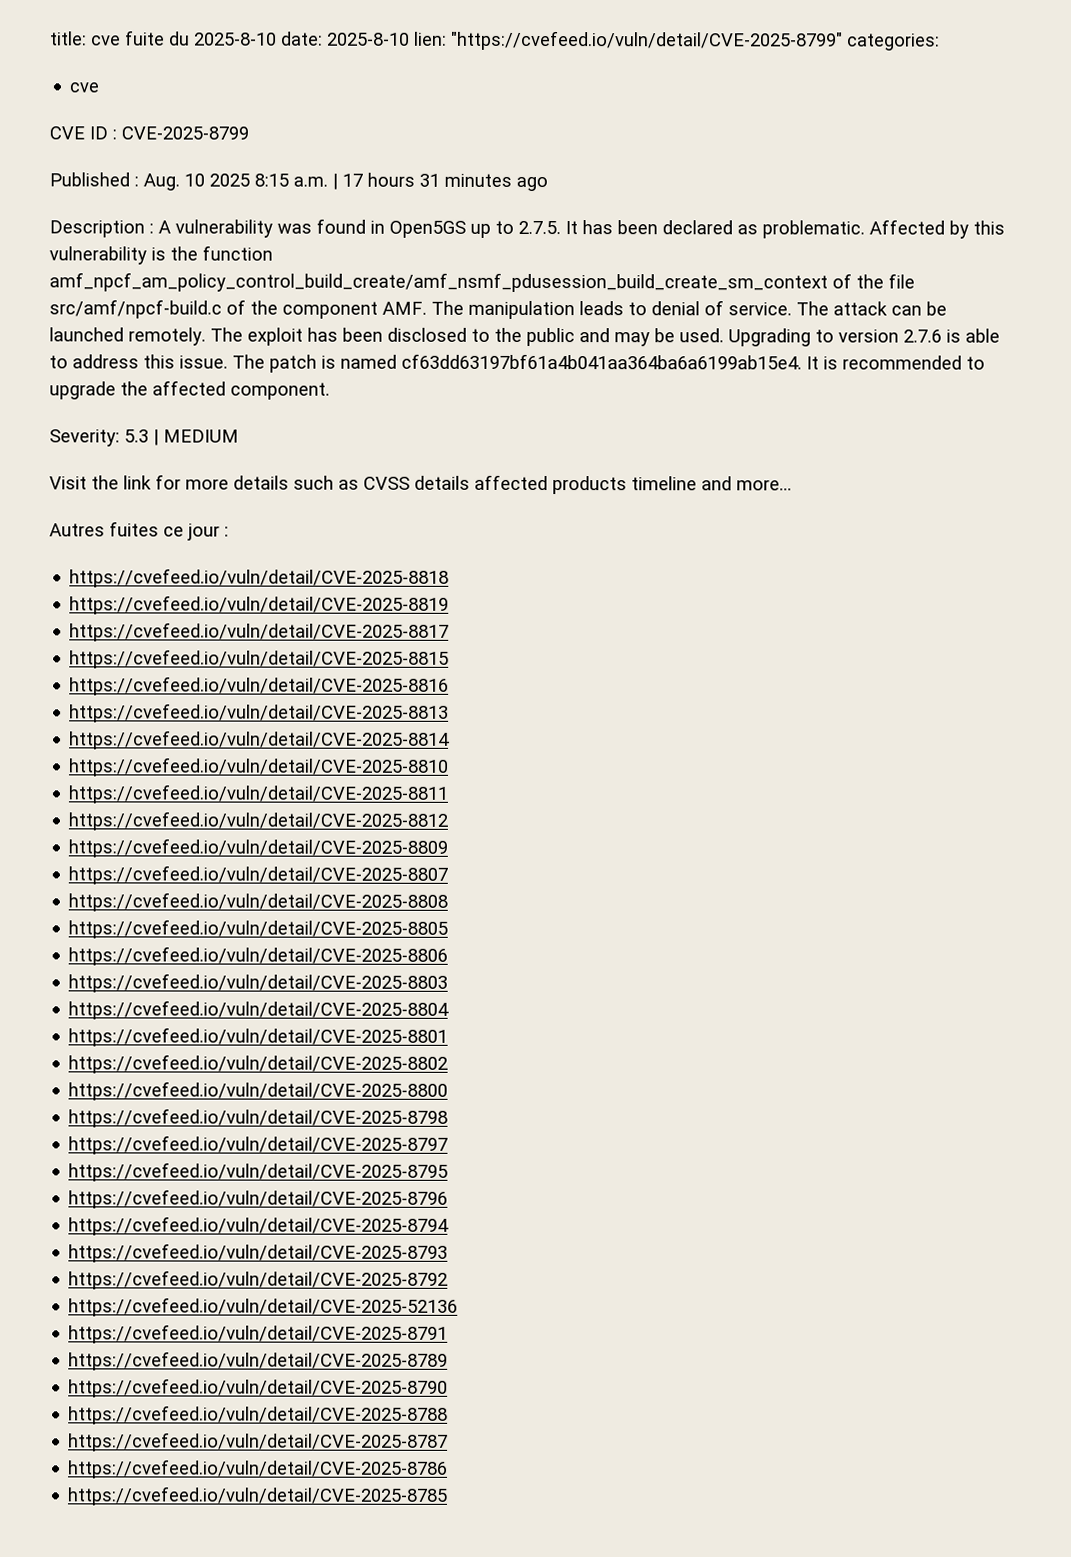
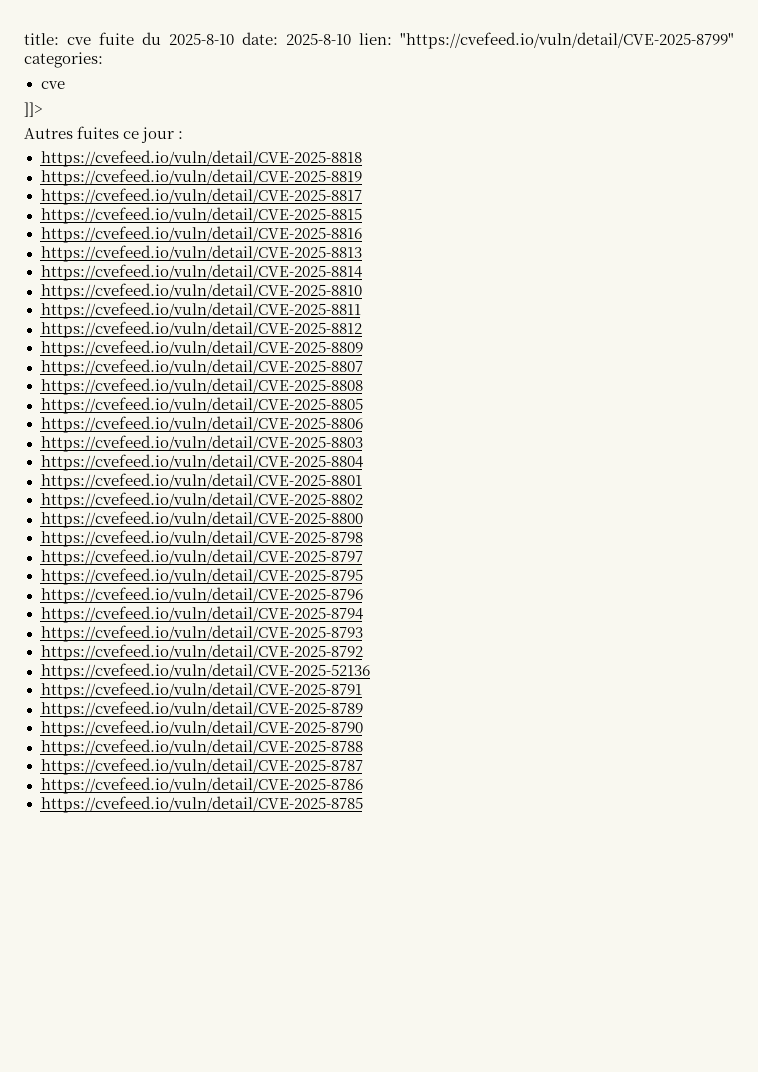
- CVE ID : CVE-2025-8799
- Published : Aug. 10 2025 8:15 a.m. | 17 hours 31 minutes ago
- Description : A vulnerability was found in Open5GS up to 2.7.5. It has been declared as problematic. Affected by this vulnerability is the function amf_npcf_am_policy_control_build_create/amf_nsmf_pdusession_build_create_sm_context of the file src/amf/npcf-build.c of the component AMF. The manipulation leads to denial of service. The attack can be launched remotely. The exploit has been disclosed to the public and may be used. Upgrading to version 2.7.6 is able to address this issue. The patch is named cf63dd63197bf61a4b041aa364ba6a6199ab15e4. It is recommended to upgrade the affected component.
- Severity: 5.3 | MEDIUM
- Visit the link for more details such as CVSS details affected products timeline and more...
+ ]]>

